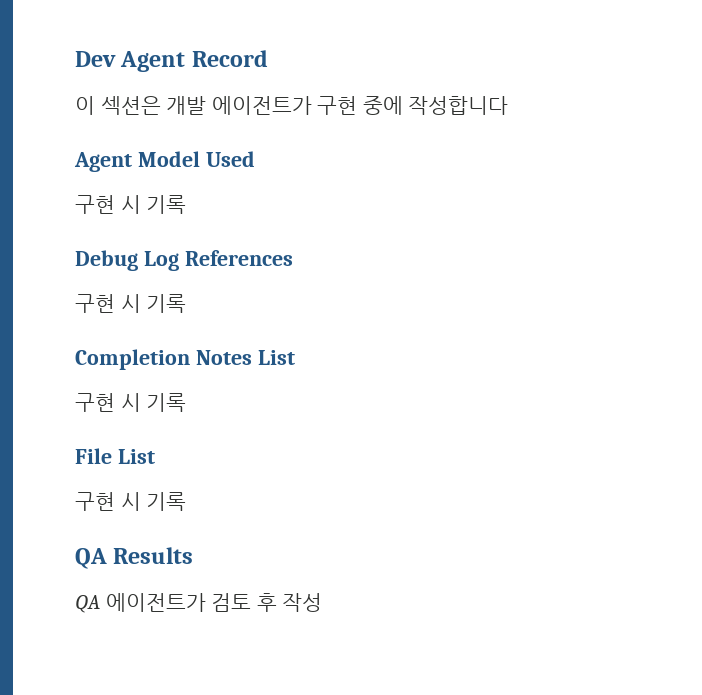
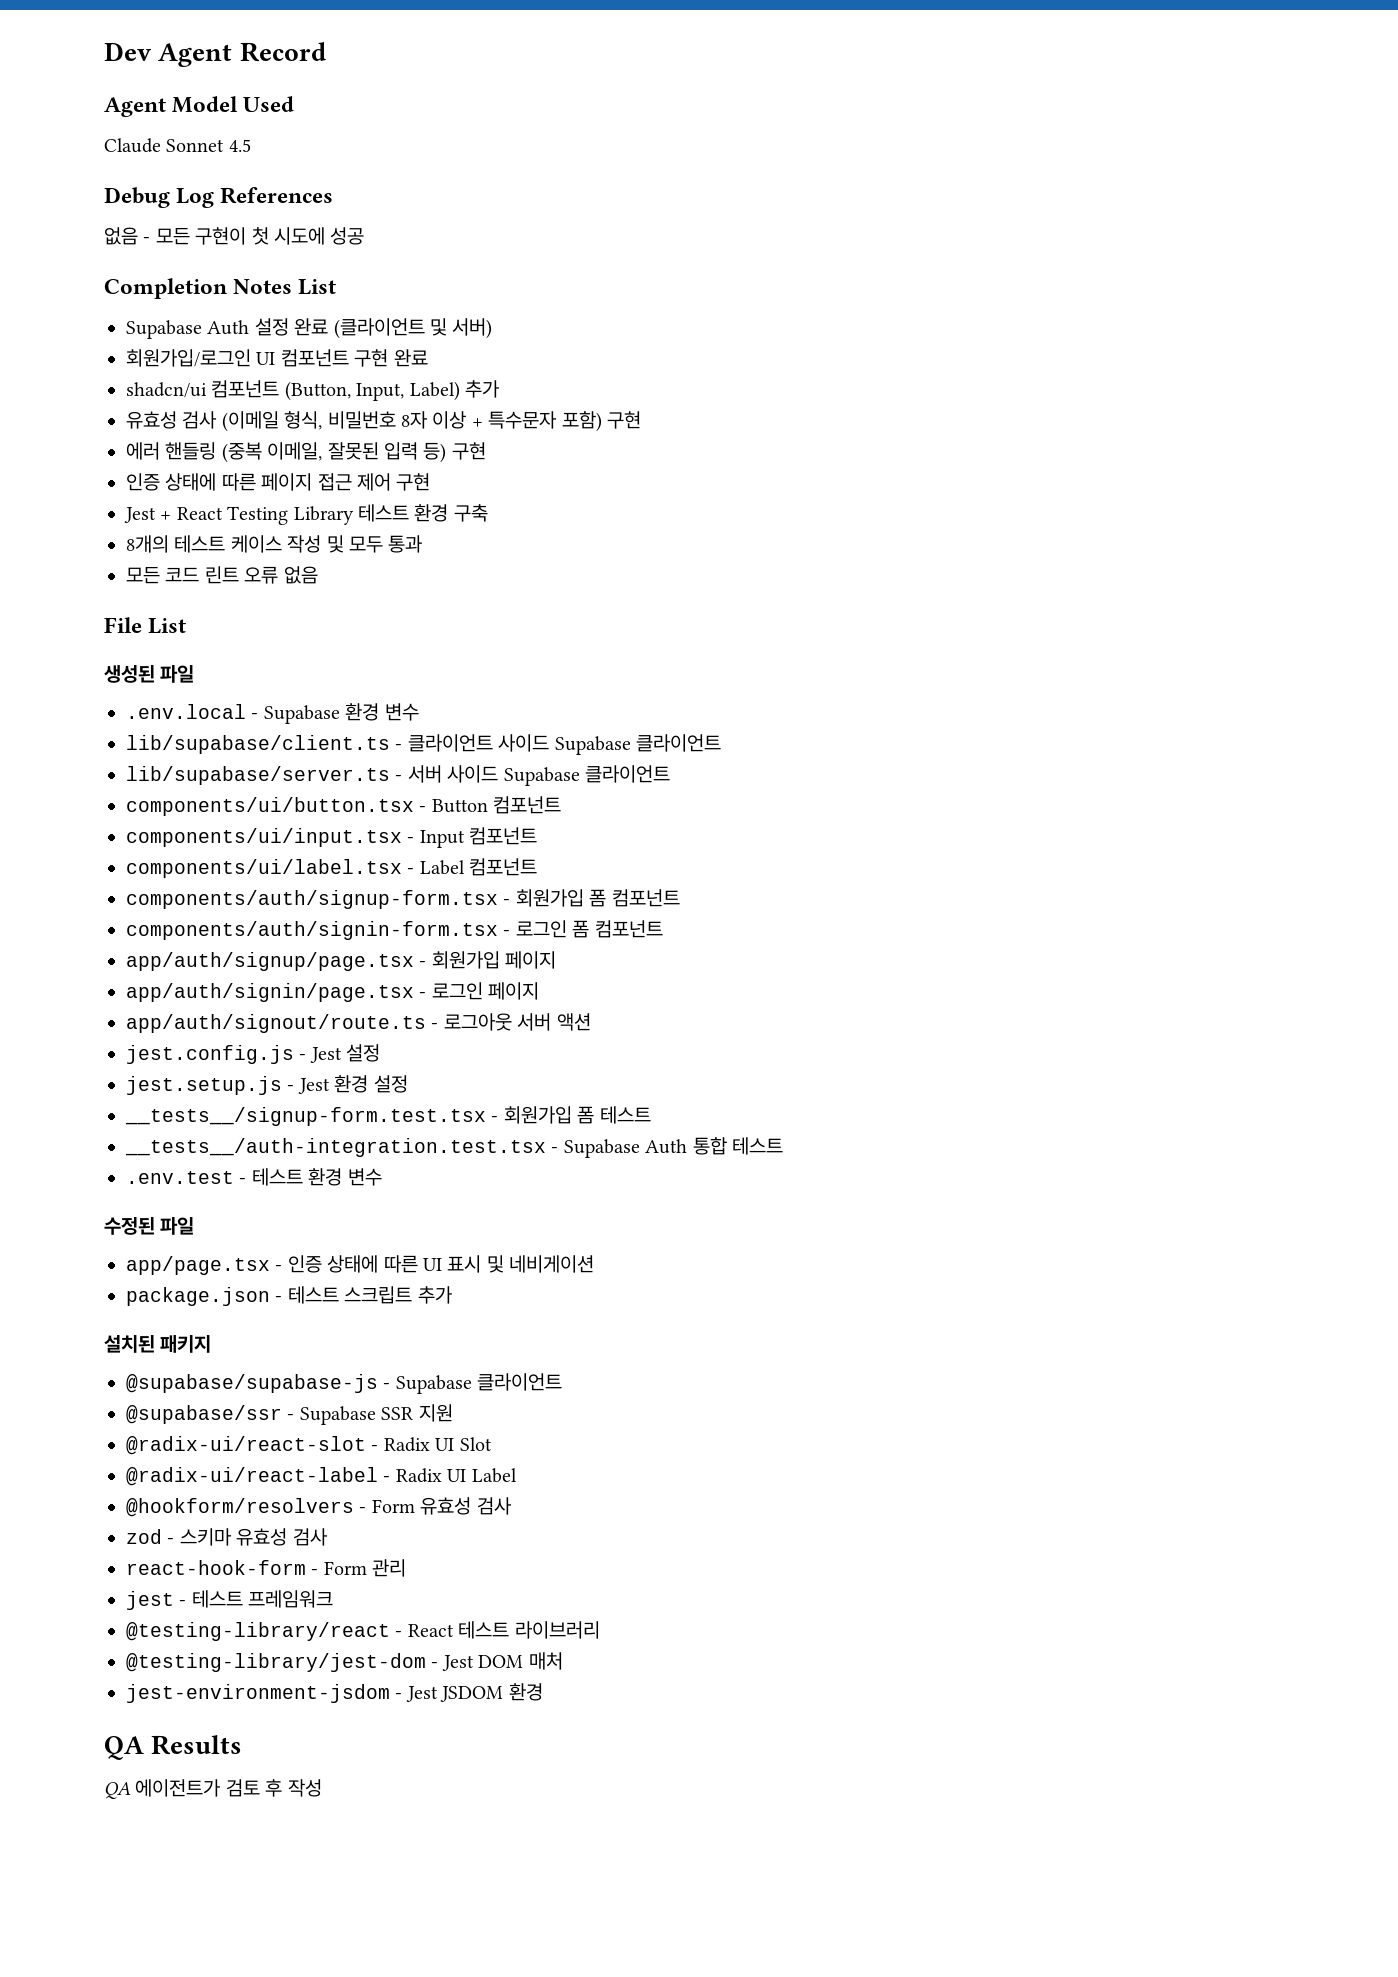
- 이 섹션은 개발 에이전트가 구현 중에 작성합니다
  Agent Model Used
- 구현 시 기록
+ Claude Sonnet 4.5
  Debug Log References
- 구현 시 기록
+ 없음 - 모든 구현이 첫 시도에 성공
  Completion Notes List
- 구현 시 기록
+ Supabase Auth 설정 완료 (클라이언트 및 서버)
+ 회원가입/로그인 UI 컴포넌트 구현 완료
+ shadcn/ui 컴포넌트 (Button, Input, Label) 추가
+ 유효성 검사 (이메일 형식, 비밀번호 8자 이상 + 특수문자 포함) 구현
+ 에러 핸들링 (중복 이메일, 잘못된 입력 등) 구현
+ 인증 상태에 따른 페이지 접근 제어 구현
+ Jest + React Testing Library 테스트 환경 구축
+ 8개의 테스트 케이스 작성 및 모두 통과
+ 모든 코드 린트 오류 없음
  File List
- 구현 시 기록
+ 생성된 파일
+ .env.local - Supabase 환경 변수
+ lib/supabase/client.ts - 클라이언트 사이드 Supabase 클라이언트
+ lib/supabase/server.ts - 서버 사이드 Supabase 클라이언트
+ components/ui/button.tsx - Button 컴포넌트
+ components/ui/input.tsx - Input 컴포넌트
+ components/ui/label.tsx - Label 컴포넌트
+ components/auth/signup-form.tsx - 회원가입 폼 컴포넌트
+ components/auth/signin-form.tsx - 로그인 폼 컴포넌트
+ app/auth/signup/page.tsx - 회원가입 페이지
+ app/auth/signin/page.tsx - 로그인 페이지
+ app/auth/signout/route.ts - 로그아웃 서버 액션
+ jest.config.js - Jest 설정
+ jest.setup.js - Jest 환경 설정
+ __tests__/signup-form.test.tsx - 회원가입 폼 테스트
+ __tests__/auth-integration.test.tsx - Supabase Auth 통합 테스트
+ .env.test - 테스트 환경 변수
+ 수정된 파일
+ app/page.tsx - 인증 상태에 따른 UI 표시 및 네비게이션
+ package.json - 테스트 스크립트 추가
+ 설치된 패키지
+ @supabase/supabase-js - Supabase 클라이언트
+ @supabase/ssr - Supabase SSR 지원
+ @radix-ui/react-slot - Radix UI Slot
+ @radix-ui/react-label - Radix UI Label
+ @hookform/resolvers - Form 유효성 검사
+ zod - 스키마 유효성 검사
+ react-hook-form - Form 관리
+ jest - 테스트 프레임워크
+ @testing-library/react - React 테스트 라이브러리
+ @testing-library/jest-dom - Jest DOM 매처
+ jest-environment-jsdom - Jest JSDOM 환경

